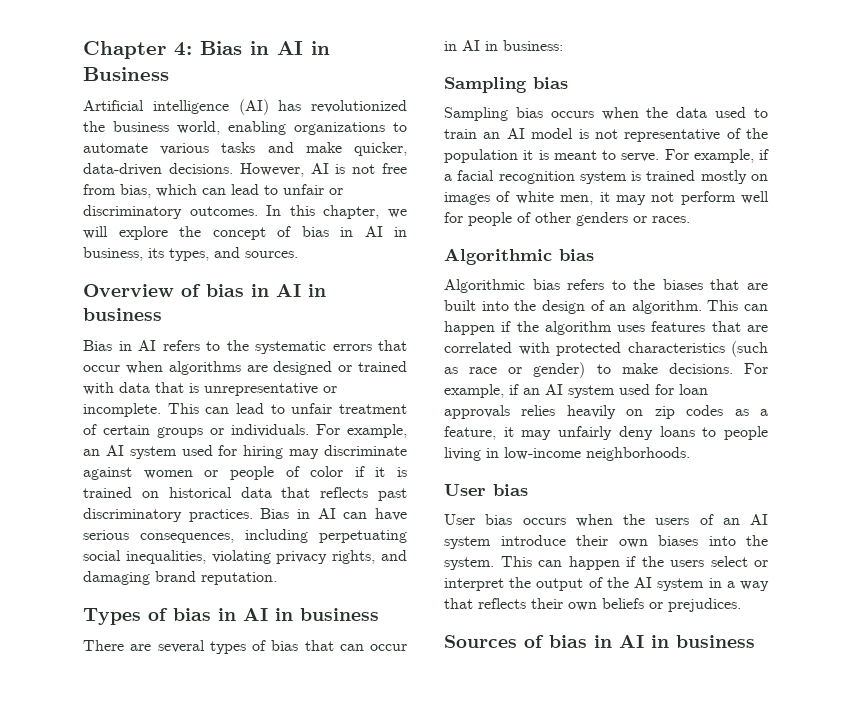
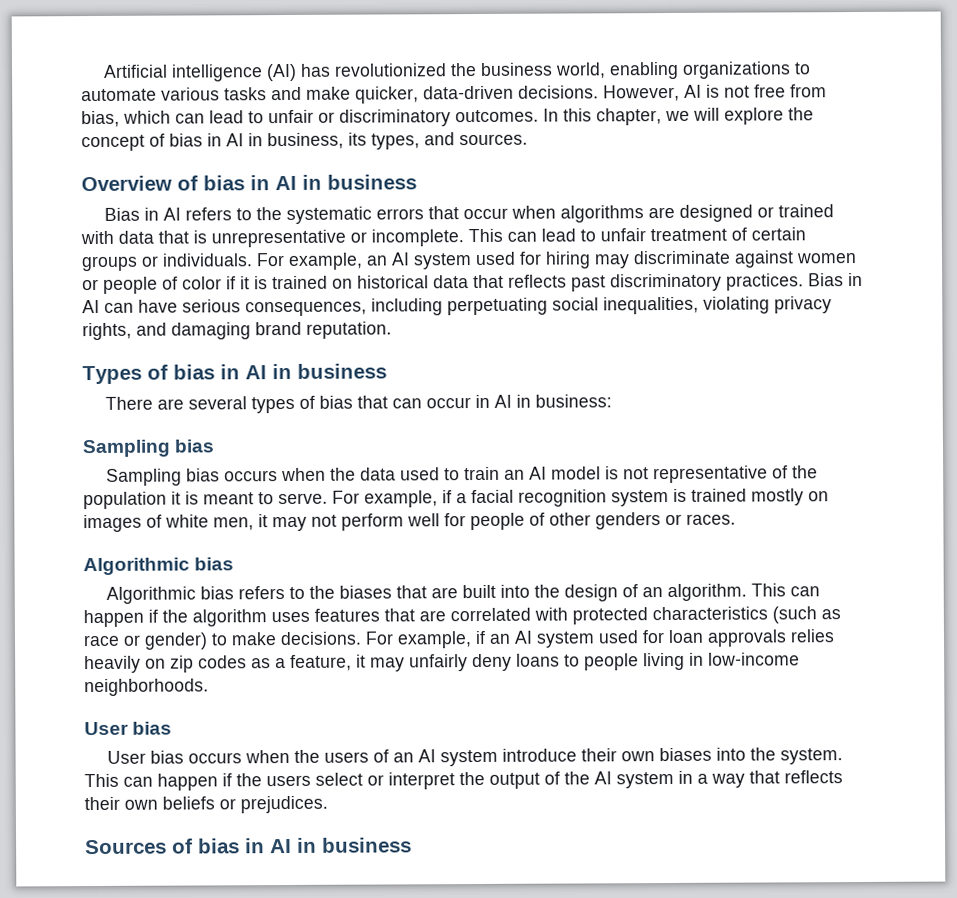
- Chapter 4: Bias in AI in Business

